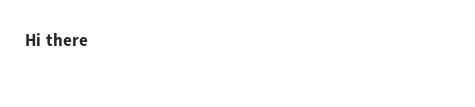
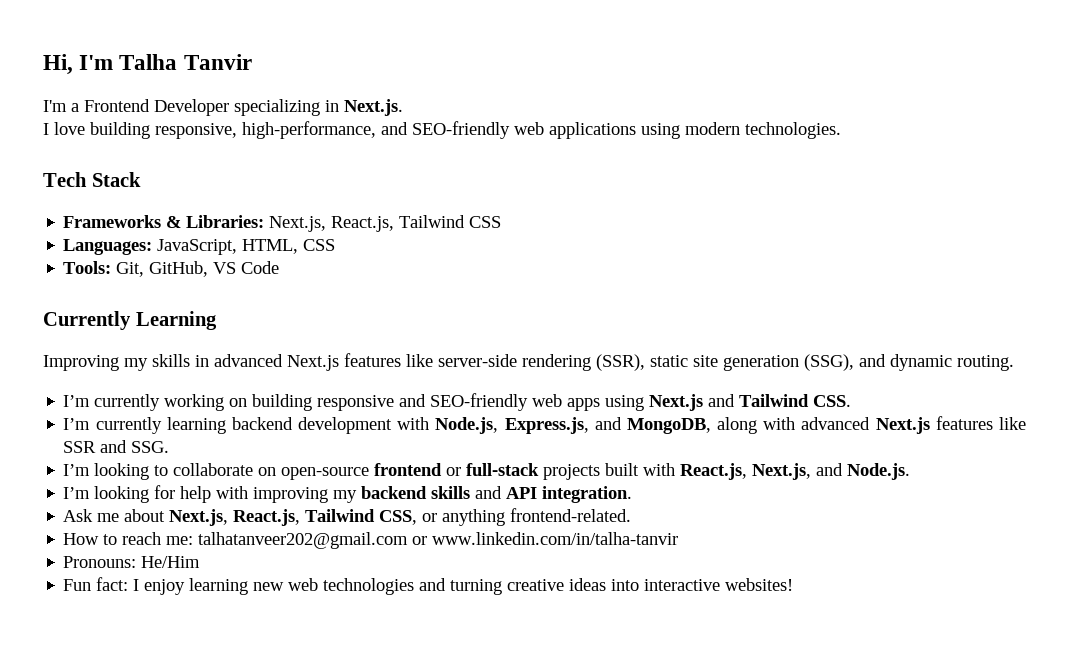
- Hi there
+ Hi, I'm Talha Tanvir
+ I'm a Frontend Developer specializing in Next.js.
+ I love building responsive, high-performance, and SEO-friendly web applications using modern technologies.
+ Tech Stack
+ Frameworks & Libraries: Next.js, React.js, Tailwind CSS
+ Languages: JavaScript, HTML, CSS
+ Tools: Git, GitHub, VS Code
+ Currently Learning
+ Improving my skills in advanced Next.js features like server-side rendering (SSR), static site generation (SSG), and dynamic routing.
+ I’m currently working on building responsive and SEO-friendly web apps using Next.js and Tailwind CSS.
+ I’m currently learning backend development with Node.js, Express.js, and MongoDB, along with advanced Next.js features like SSR and SSG.
+ I’m looking to collaborate on open-source frontend or full-stack projects built with React.js, Next.js, and Node.js.
+ I’m looking for help with improving my backend skills and API integration.
+ Ask me about Next.js, React.js, Tailwind CSS, or anything frontend-related.
+ How to reach me: talhatanveer202@gmail.com or www.linkedin.com/in/talha-tanvir
+ Pronouns: He/Him
+ Fun fact: I enjoy learning new web technologies and turning creative ideas into interactive websites!

